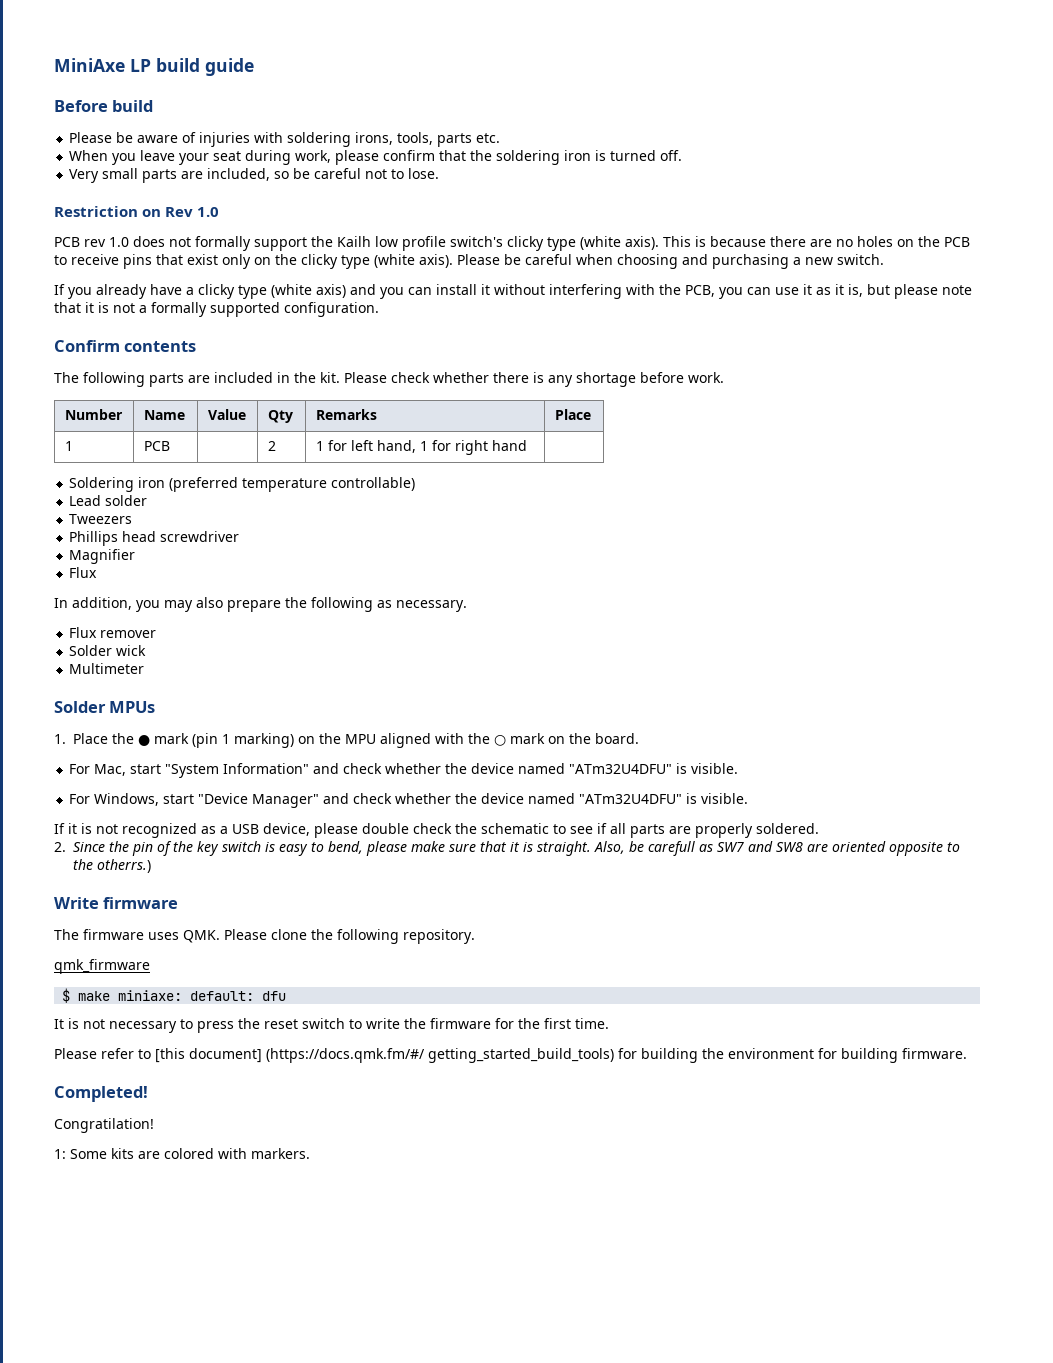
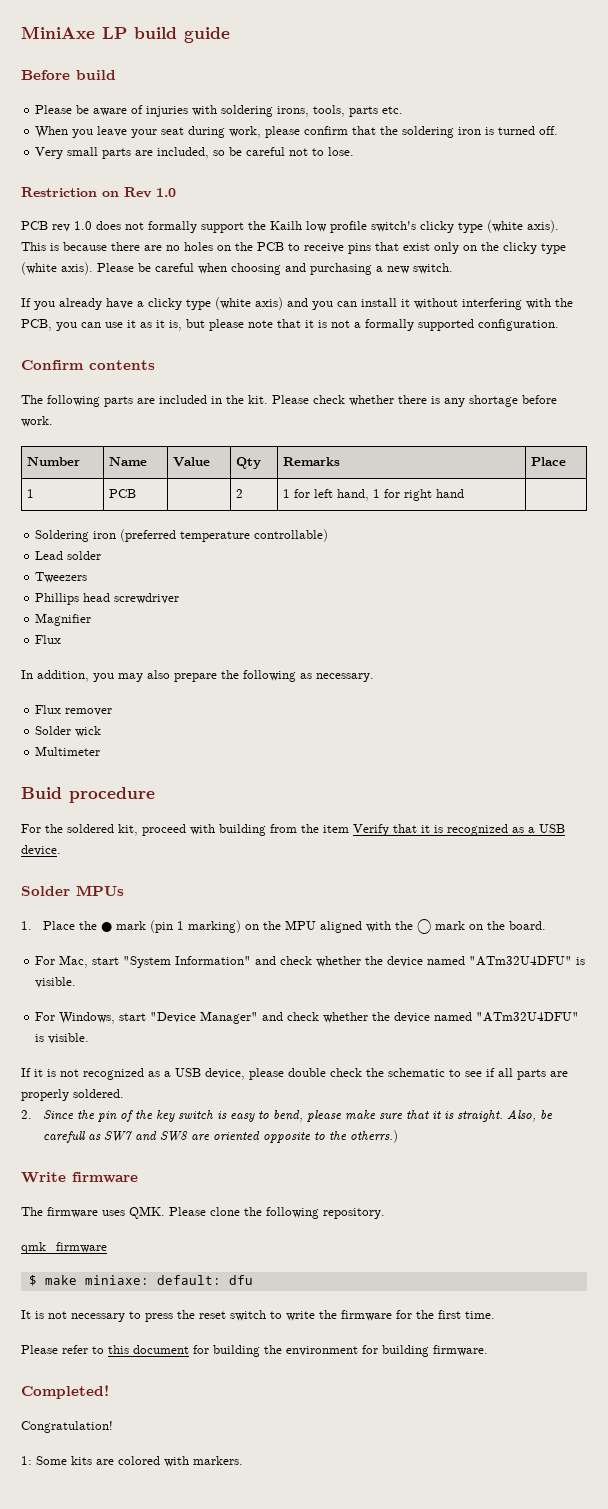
+ Buid procedure
+ For the soldered kit, proceed with building from the item Verify that it is recognized as a USB device.
- Please refer to [this document] (https://docs.qmk.fm/#/ getting_started_build_tools) for building the environment for building firmware.
+ Please refer to this document for building the environment for building firmware.
- Congratilation!
+ Congratulation!

